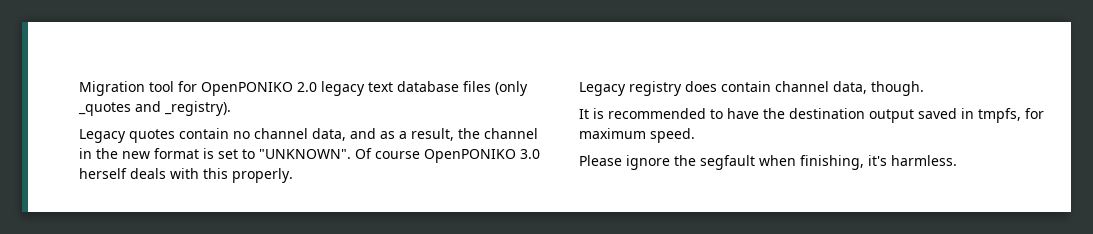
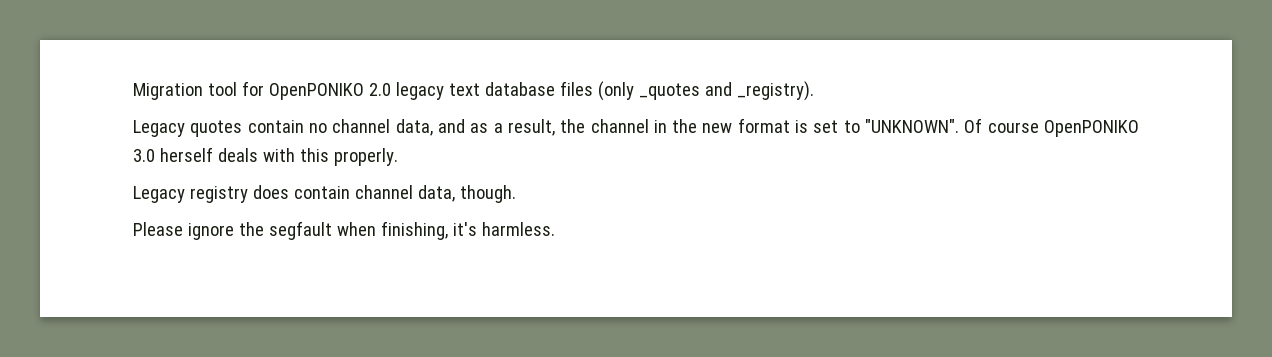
- It is recommended to have the destination output saved in tmpfs, for maximum speed.

